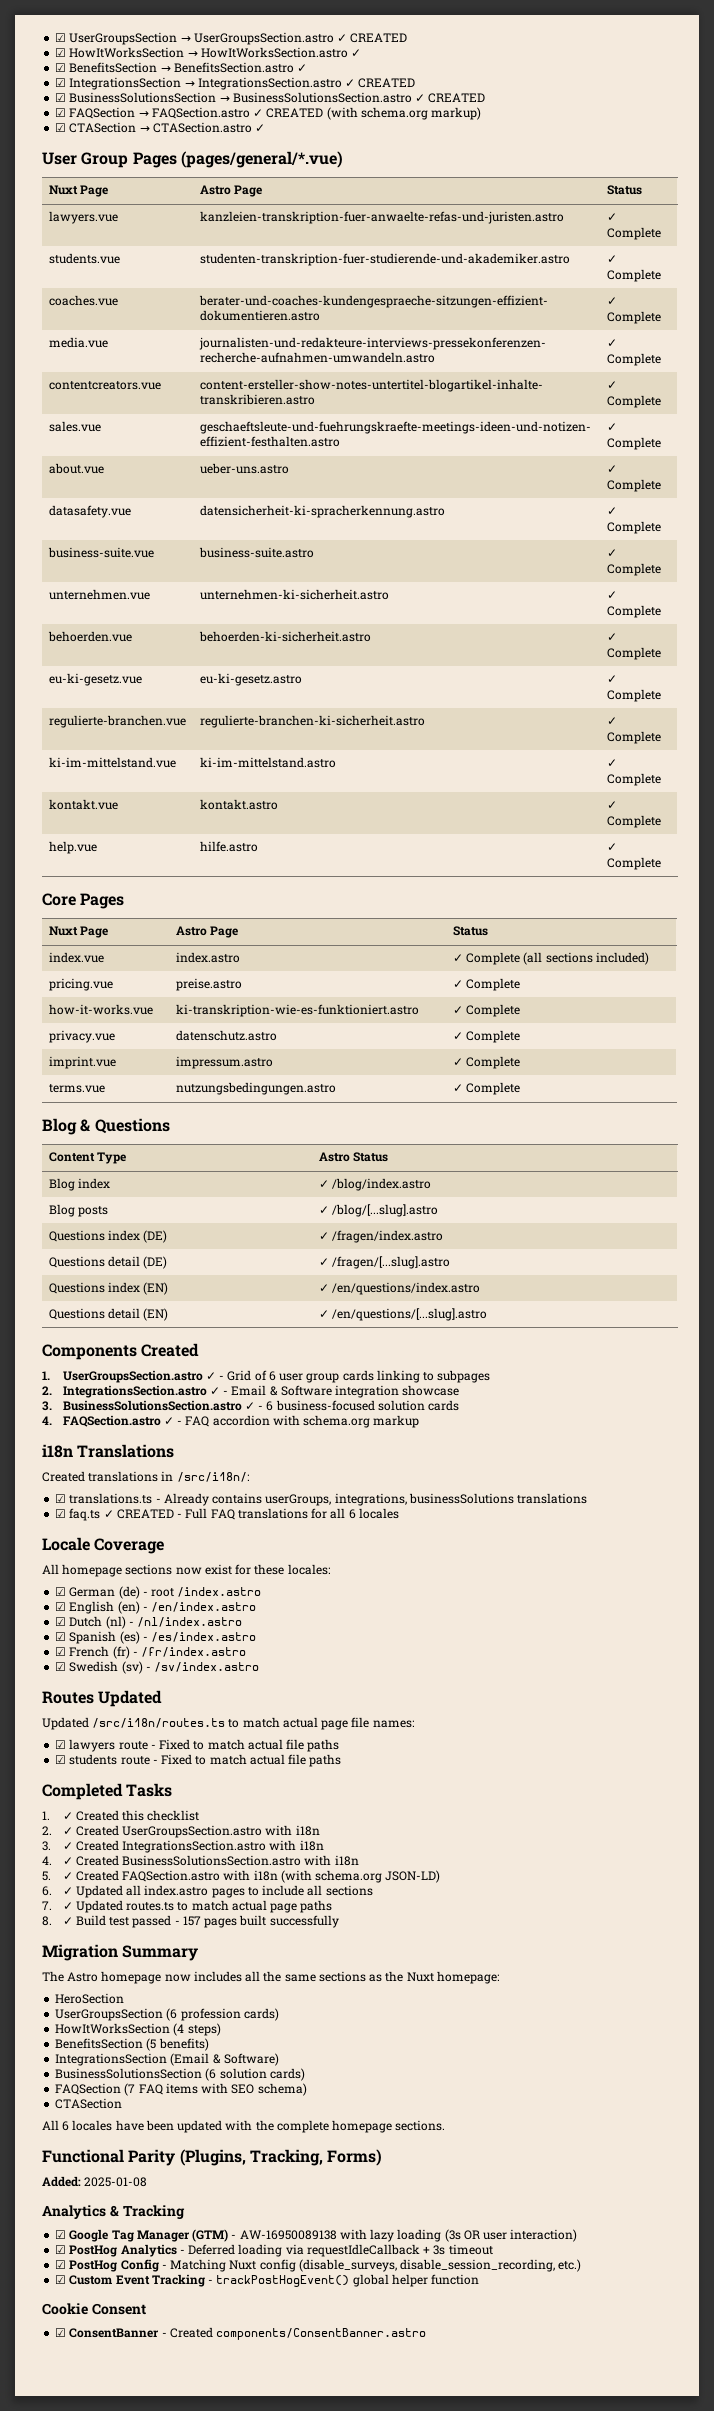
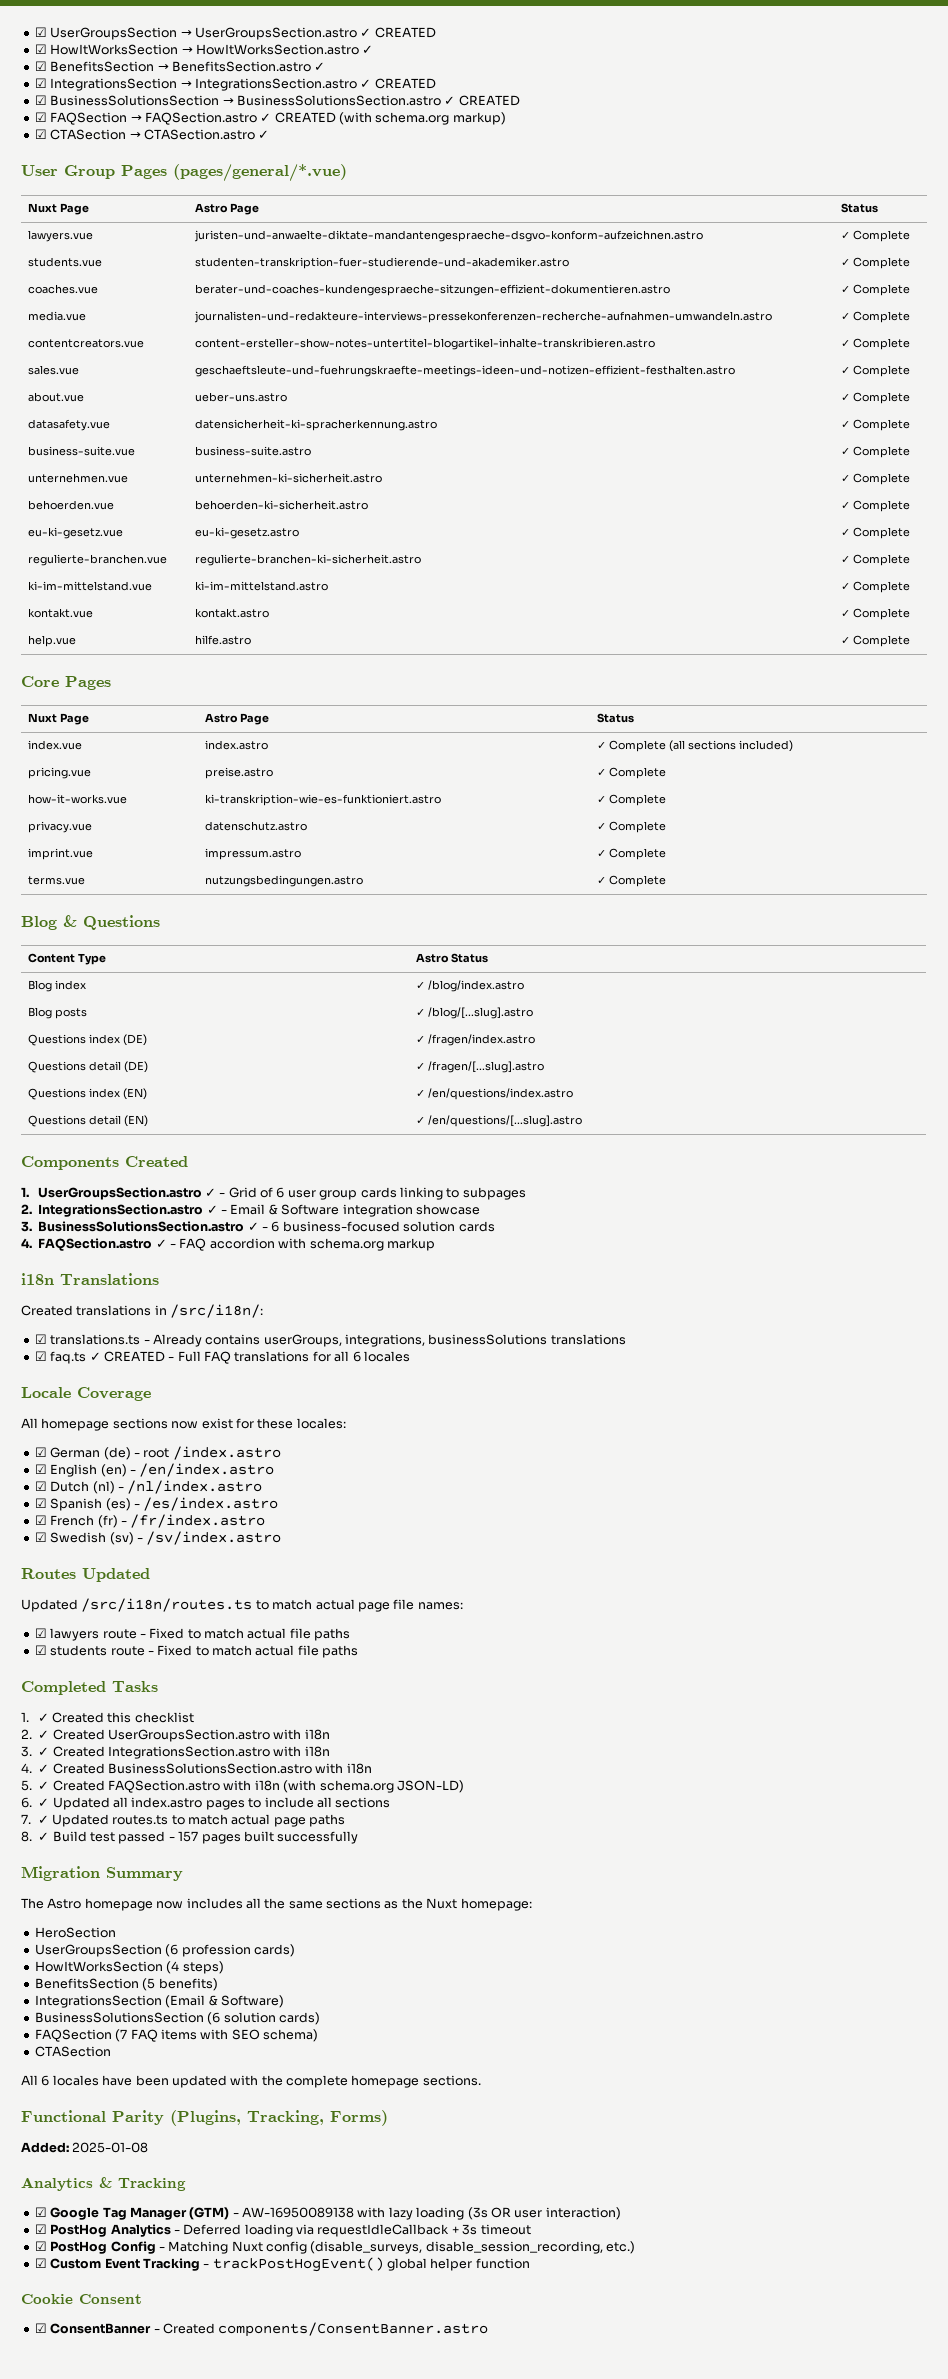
- lawyers.vue | kanzleien-transkription-fuer-anwaelte-refas-und-juristen.astro | ✓ Complete
+ lawyers.vue | juristen-und-anwaelte-diktate-mandantengespraeche-dsgvo-konform-aufzeichnen.astro | ✓ Complete

